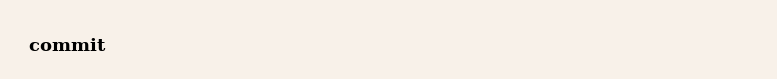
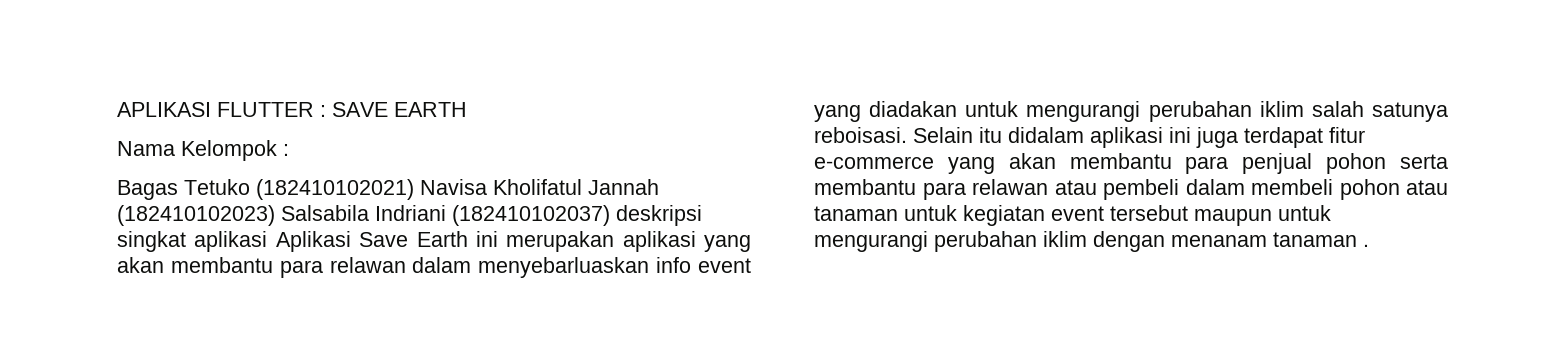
- commit
+ APLIKASI FLUTTER : SAVE EARTH
+ Nama Kelompok :
+ Bagas Tetuko (182410102021) Navisa Kholifatul Jannah (182410102023) Salsabila Indriani (182410102037) deskripsi singkat aplikasi Aplikasi Save Earth ini merupakan aplikasi yang akan membantu para relawan dalam menyebarluaskan info event yang diadakan untuk mengurangi perubahan iklim salah satunya reboisasi. Selain itu didalam aplikasi ini juga terdapat fitur e-commerce yang akan membantu para penjual pohon serta membantu para relawan atau pembeli dalam membeli pohon atau tanaman untuk kegiatan event tersebut maupun untuk mengurangi perubahan iklim dengan menanam tanaman .

